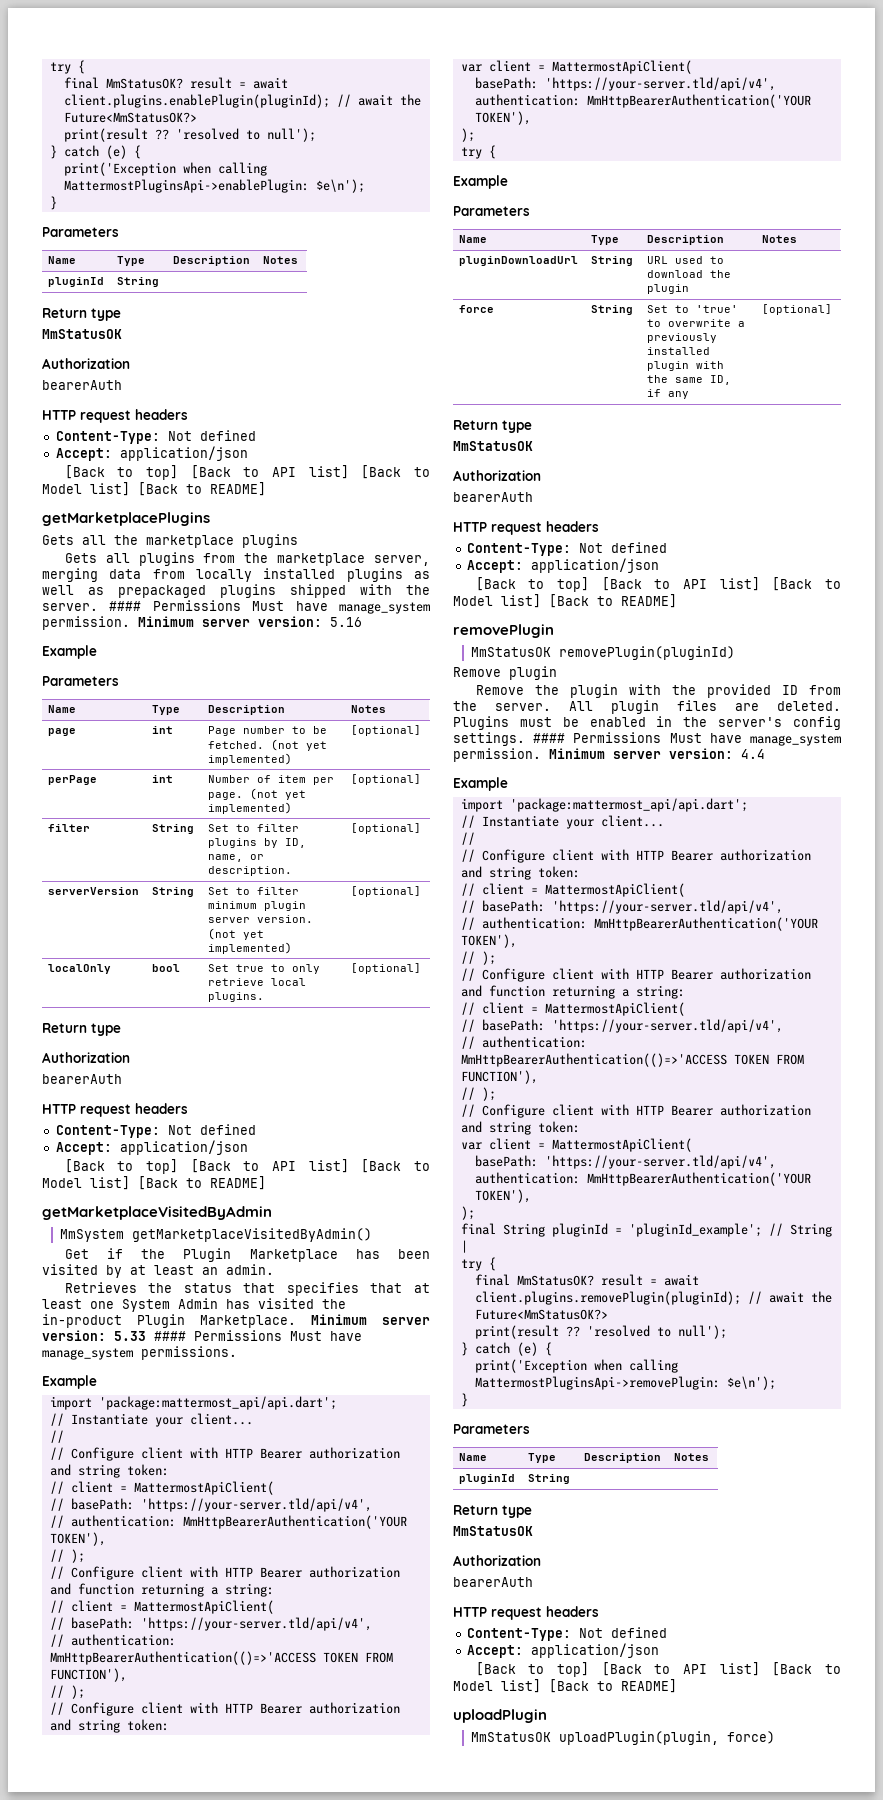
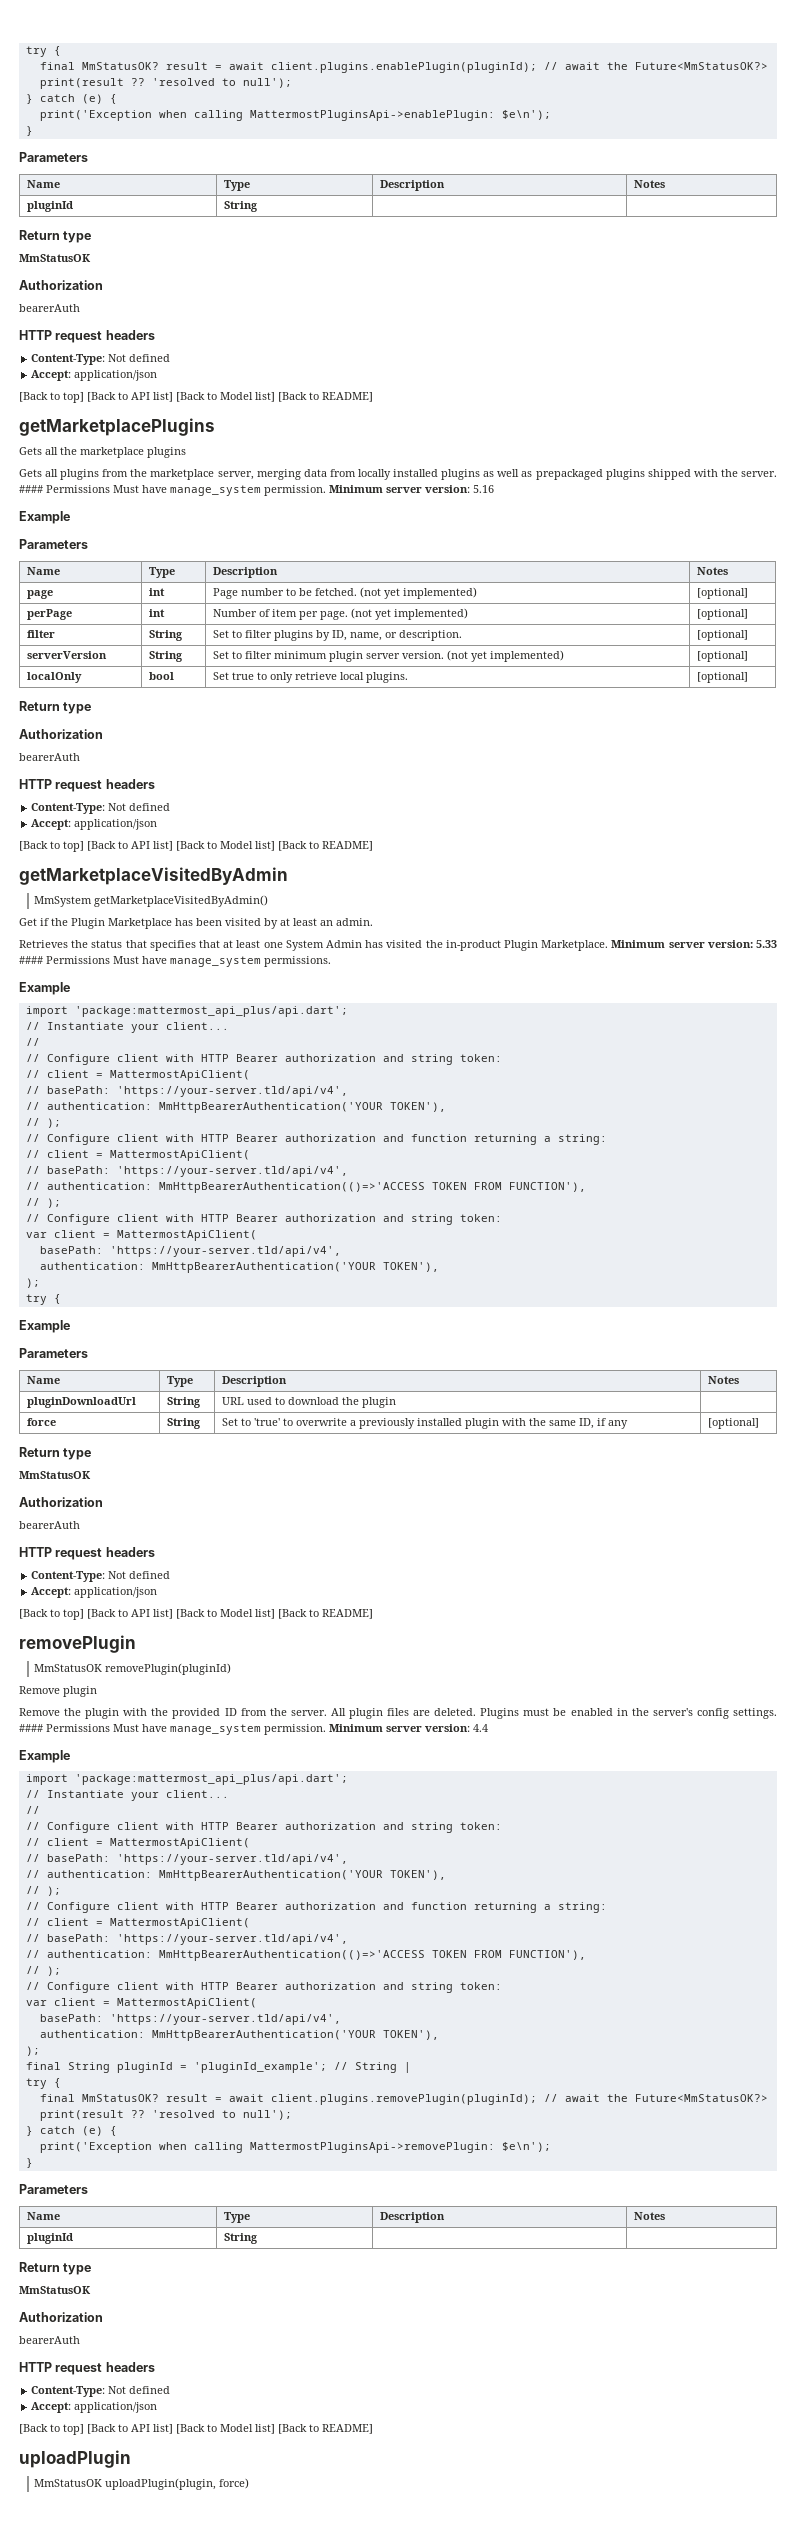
  Minimum server version: 5.33 #### Permissions Must have manage_system permissions.
  Example
- import 'package:mattermost_api/api.dart';
+ import 'package:mattermost_api_plus/api.dart';
  Minimum server version: 4.4
  Example
- import 'package:mattermost_api/api.dart';
+ import 'package:mattermost_api_plus/api.dart';

